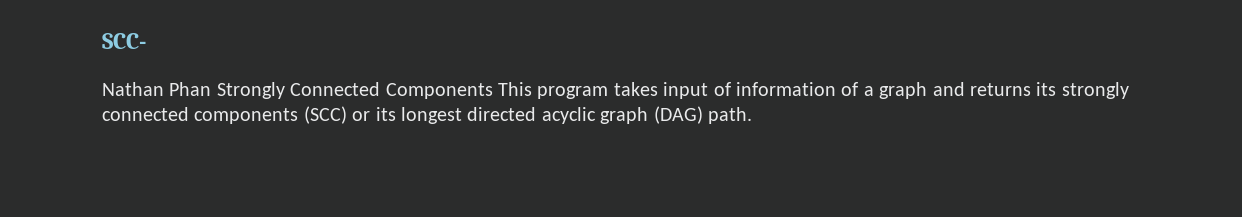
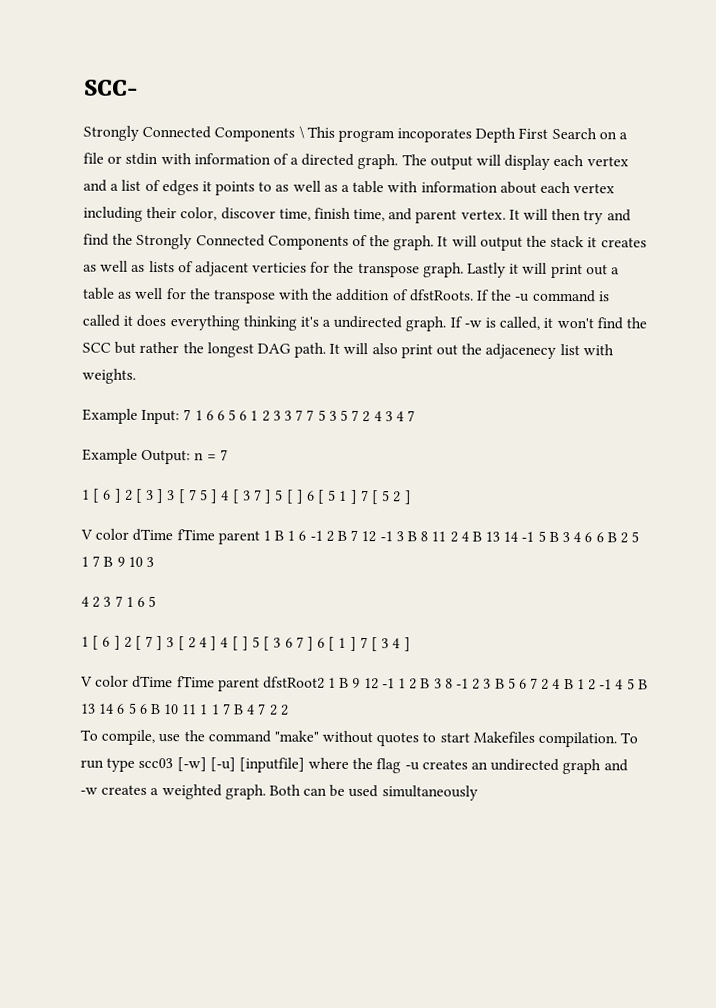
- Nathan Phan Strongly Connected Components This program takes input of information of a graph and returns its strongly connected components (SCC) or its longest directed acyclic graph (DAG) path.
+ Strongly Connected Components \ This program incoporates Depth First Search on a file or stdin with information of a directed graph. The output will display each vertex and a list of edges it points to as well as a table with information about each vertex including their color, discover time, finish time, and parent vertex. It will then try and find the Strongly Connected Components of the graph. It will output the stack it creates as well as lists of adjacent verticies for the transpose graph. Lastly it will print out a table as well for the transpose with the addition of dfstRoots. If the -u command is called it does everything thinking it's a undirected graph. If -w is called, it won't find the SCC but rather the longest DAG path. It will also print out the adjacenecy list with weights.
+ Example Input: 7 1 6 6 5 6 1 2 3 3 7 7 5 3 5 7 2 4 3 4 7
+ Example Output: n = 7
+ 1 [ 6 ] 2 [ 3 ] 3 [ 7 5 ] 4 [ 3 7 ] 5 [ ] 6 [ 5 1 ] 7 [ 5 2 ]
+ V color dTime fTime parent 1 B 1 6 -1 2 B 7 12 -1 3 B 8 11 2 4 B 13 14 -1 5 B 3 4 6 6 B 2 5 1 7 B 9 10 3
+ 4 2 3 7 1 6 5
+ 1 [ 6 ] 2 [ 7 ] 3 [ 2 4 ] 4 [ ] 5 [ 3 6 7 ] 6 [ 1 ] 7 [ 3 4 ]
+ V color dTime fTime parent dfstRoot2 1 B 9 12 -1 1 2 B 3 8 -1 2 3 B 5 6 7 2 4 B 1 2 -1 4 5 B 13 14 6 5 6 B 10 11 1 1 7 B 4 7 2 2
+ To compile, use the command "make" without quotes to start Makefiles compilation. To run type scc03 [-w] [-u] [inputfile] where the flag -u creates an undirected graph and -w creates a weighted graph. Both can be used simultaneously

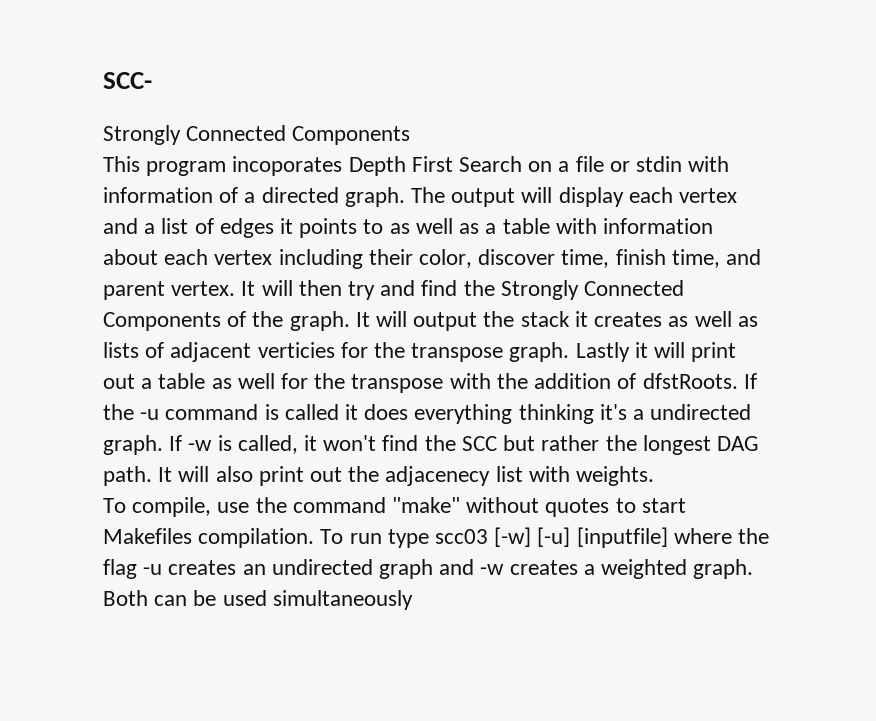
  SCC-
- Strongly Connected Components \ This program incoporates Depth First Search on a file or stdin with information of a directed graph.
+ Strongly Connected Components
+ This program incoporates Depth First Search on a file or stdin with information of a directed graph.
- Example Input: 7 1 6 6 5 6 1 2 3 3 7 7 5 3 5 7 2 4 3 4 7
- Example Output: n = 7
- 1 [ 6 ] 2 [ 3 ] 3 [ 7 5 ] 4 [ 3 7 ] 5 [ ] 6 [ 5 1 ] 7 [ 5 2 ]
- V color dTime fTime parent 1 B 1 6 -1 2 B 7 12 -1 3 B 8 11 2 4 B 13 14 -1 5 B 3 4 6 6 B 2 5 1 7 B 9 10 3
- 4 2 3 7 1 6 5
- 1 [ 6 ] 2 [ 7 ] 3 [ 2 4 ] 4 [ ] 5 [ 3 6 7 ] 6 [ 1 ] 7 [ 3 4 ]
- V color dTime fTime parent dfstRoot2 1 B 9 12 -1 1 2 B 3 8 -1 2 3 B 5 6 7 2 4 B 1 2 -1 4 5 B 13 14 6 5 6 B 10 11 1 1 7 B 4 7 2 2

